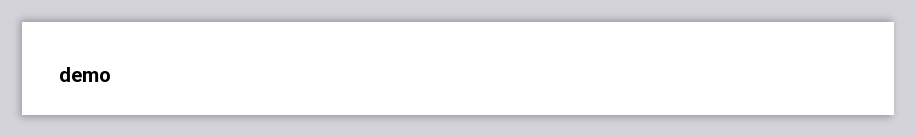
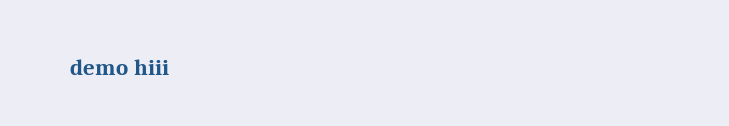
- demo
+ demo hiii

